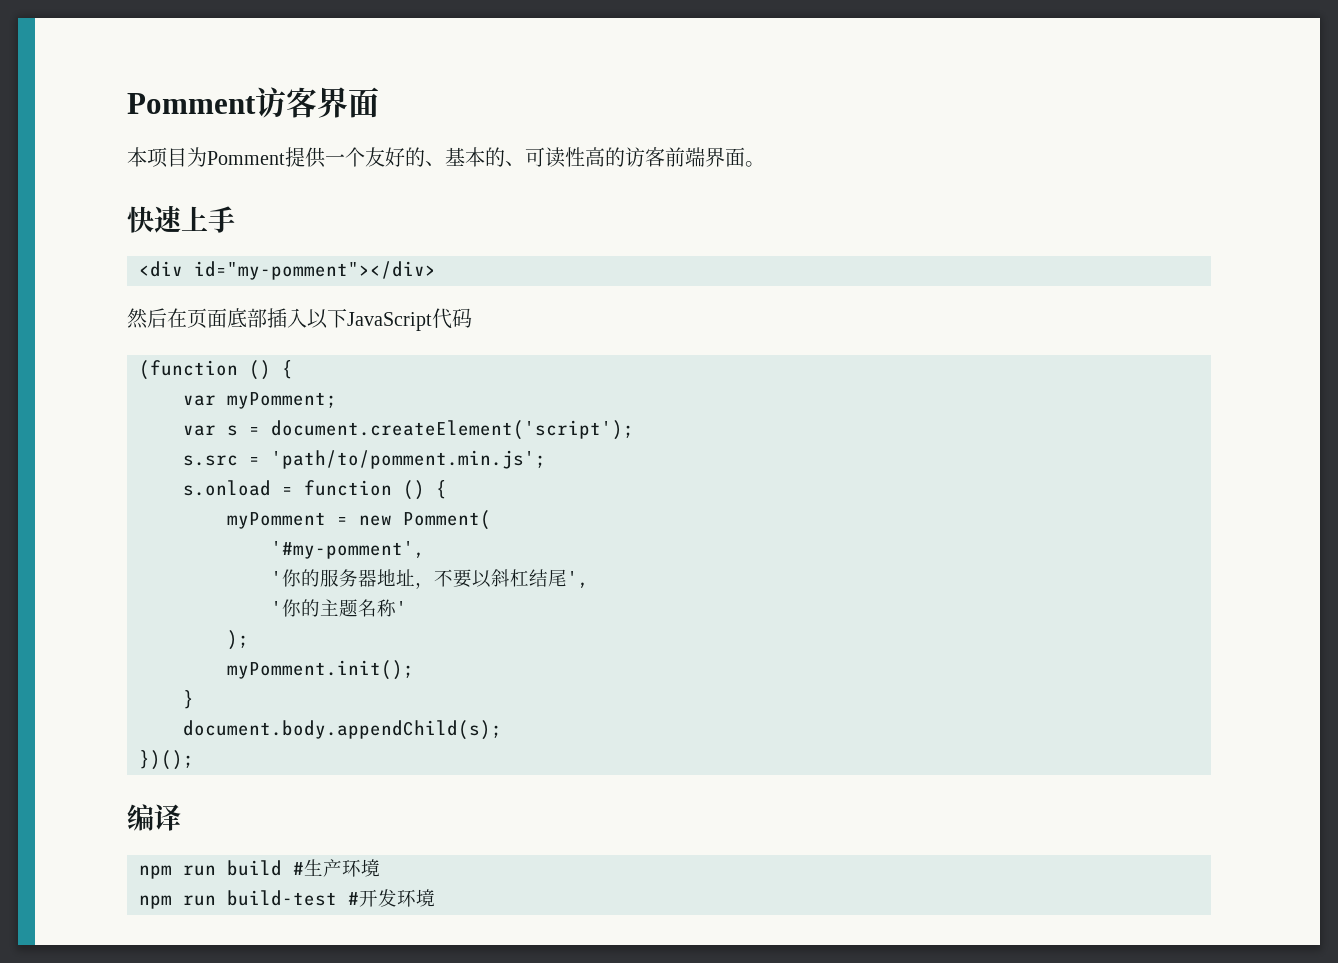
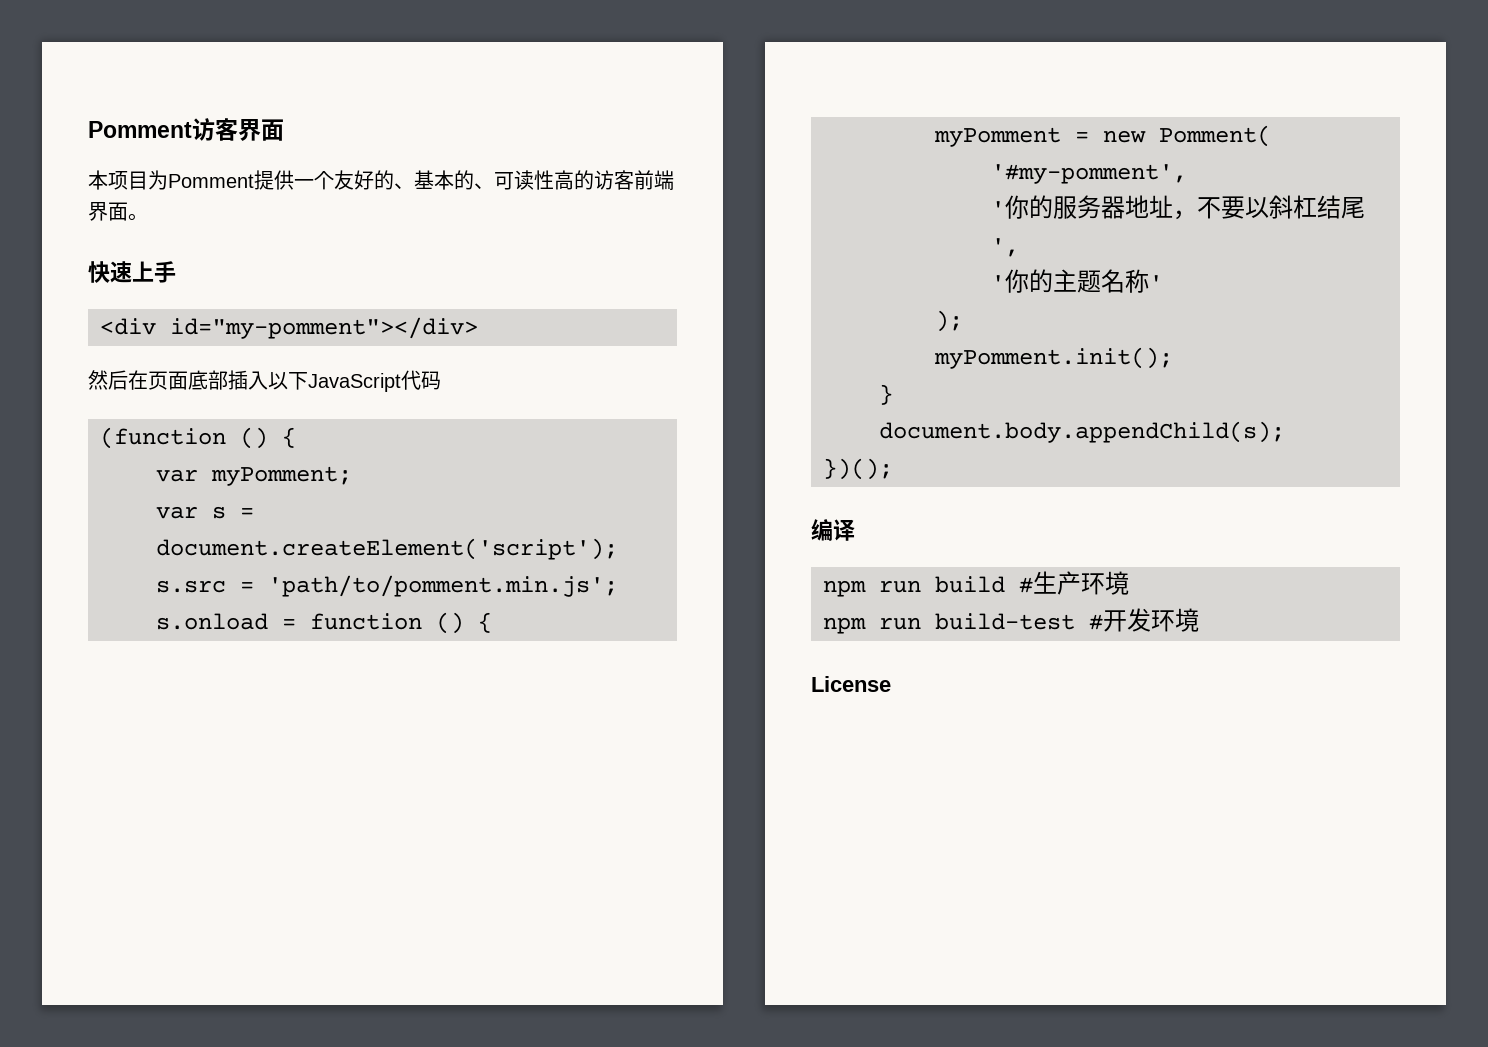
+ License

